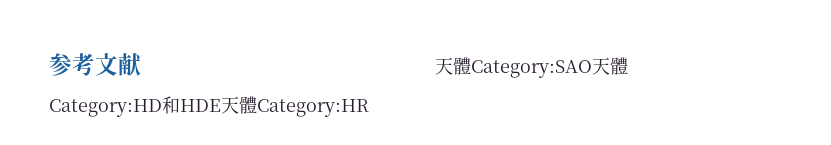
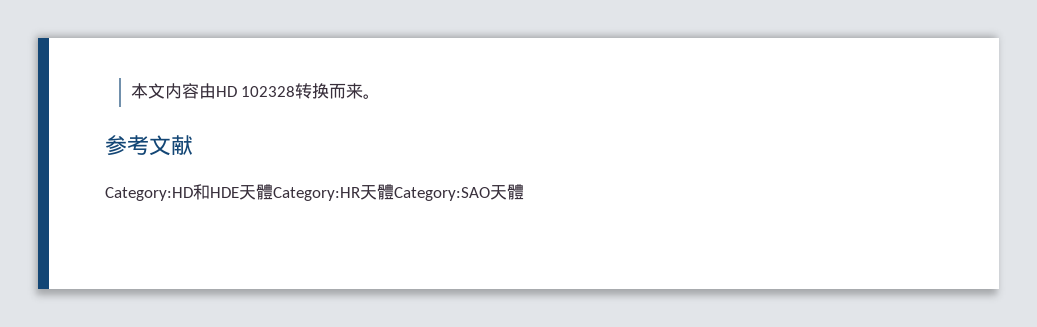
+ 本文内容由HD 102328转换而来。

